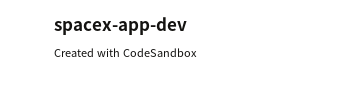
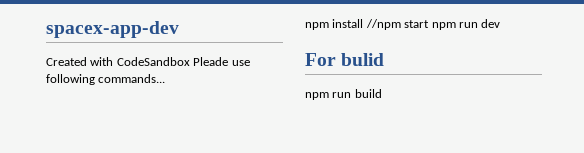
- Created with CodeSandbox
+ Created with CodeSandbox Pleade use following commands...
+ npm install //npm start npm run dev
+ For bulid
+ npm run build

